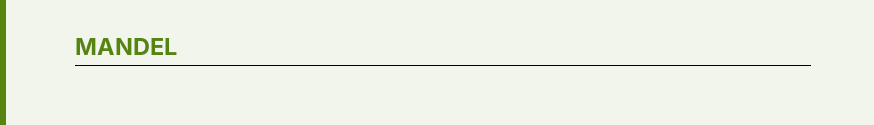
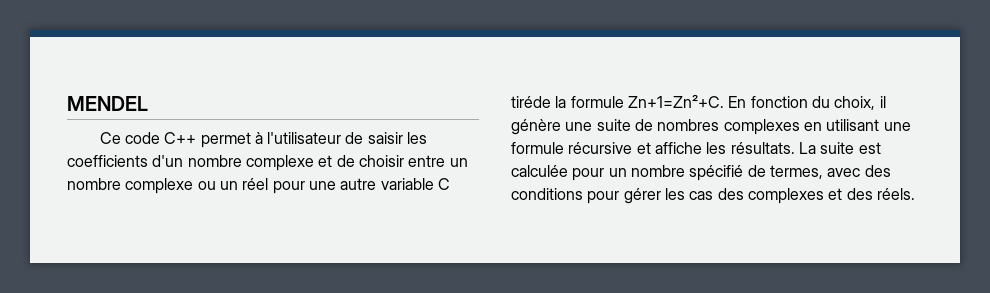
- MANDEL
+ MENDEL
+ Ce code C++ permet à l'utilisateur de saisir les coefficients d'un nombre complexe et de choisir entre un nombre complexe ou un réel pour une autre variable C tiréde la formule Zn+1=Zn²+C. En fonction du choix, il génère une suite de nombres complexes en utilisant une formule récursive et affiche les résultats. La suite est calculée pour un nombre spécifié de termes, avec des conditions pour gérer les cas des complexes et des réels.

